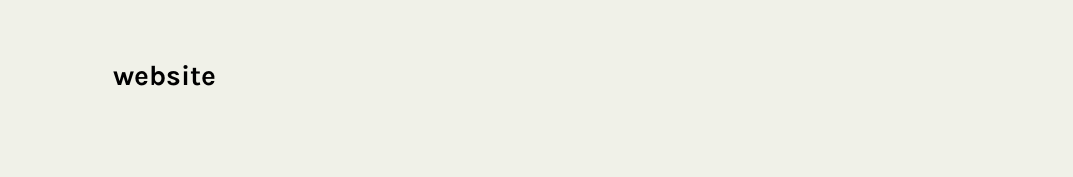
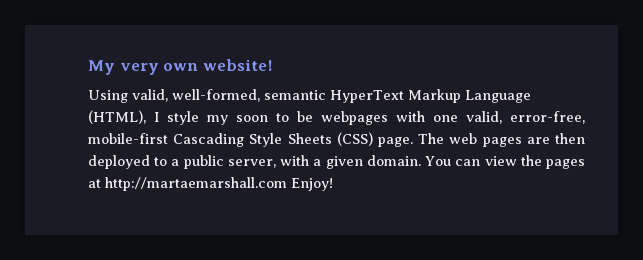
- website
+ My very own website!
+ Using valid, well-formed, semantic HyperText Markup Language (HTML), I style my soon to be webpages with one valid, error-free, mobile-first Cascading Style Sheets (CSS) page. The web pages are then deployed to a public server, with a given domain. You can view the pages at http://martaemarshall.com Enjoy!

